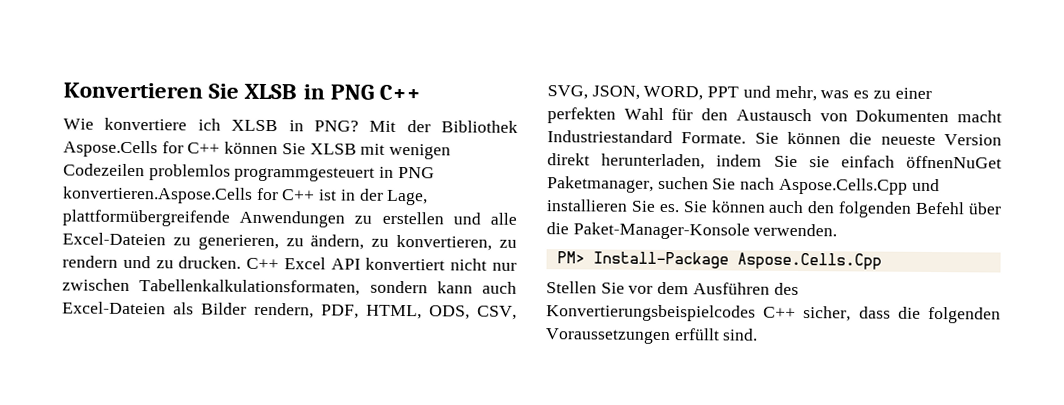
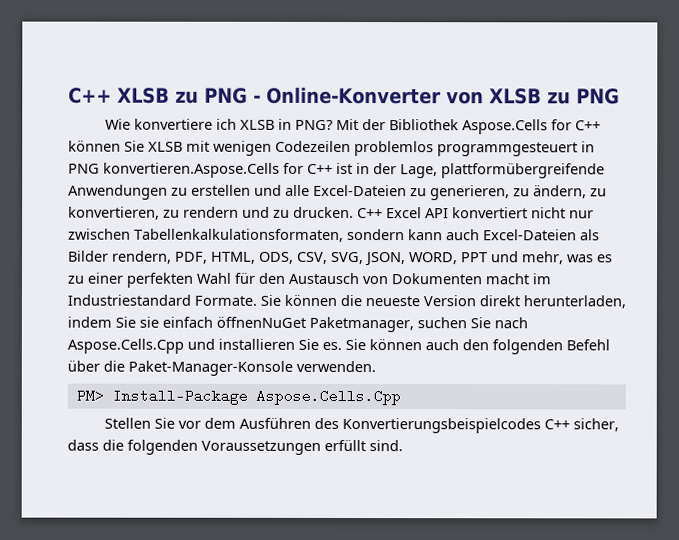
- Konvertieren Sie XLSB in PNG C++
+ C++ XLSB zu PNG - Online-Konverter von XLSB zu PNG
- C++ Excel API konvertiert nicht nur zwischen Tabellenkalkulationsformaten, sondern kann auch Excel-Dateien als Bilder rendern, PDF, HTML, ODS, CSV, SVG, JSON, WORD, PPT und mehr, was es zu einer perfekten Wahl für den Austausch von Dokumenten macht Industriestandard Formate.
+ C++ Excel API konvertiert nicht nur zwischen Tabellenkalkulationsformaten, sondern kann auch Excel-Dateien als Bilder rendern, PDF, HTML, ODS, CSV, SVG, JSON, WORD, PPT und mehr, was es zu einer perfekten Wahl für den Austausch von Dokumenten macht im Industriestandard Formate.

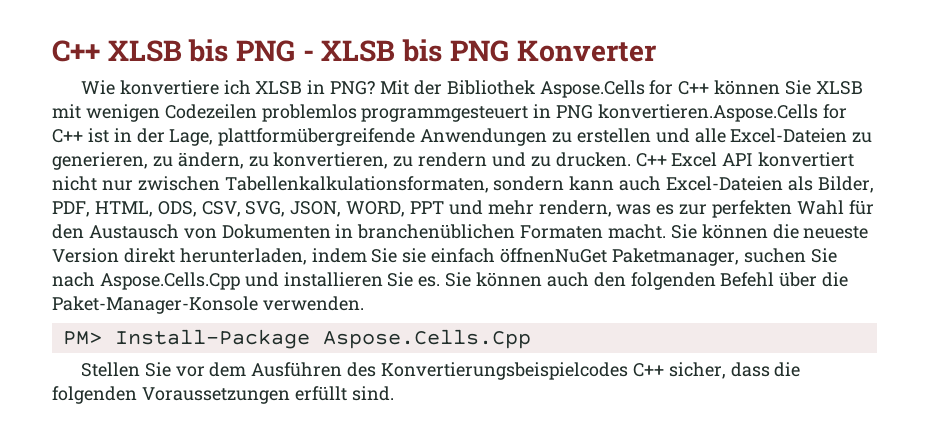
- C++ XLSB zu PNG - Online-Konverter von XLSB zu PNG
+ C++ XLSB bis PNG - XLSB bis PNG Konverter
- C++ Excel API konvertiert nicht nur zwischen Tabellenkalkulationsformaten, sondern kann auch Excel-Dateien als Bilder rendern, PDF, HTML, ODS, CSV, SVG, JSON, WORD, PPT und mehr, was es zu einer perfekten Wahl für den Austausch von Dokumenten macht im Industriestandard Formate.
+ C++ Excel API konvertiert nicht nur zwischen Tabellenkalkulationsformaten, sondern kann auch Excel-Dateien als Bilder, PDF, HTML, ODS, CSV, SVG, JSON, WORD, PPT und mehr rendern, was es zur perfekten Wahl für den Austausch von Dokumenten in branchenüblichen Formaten macht.

